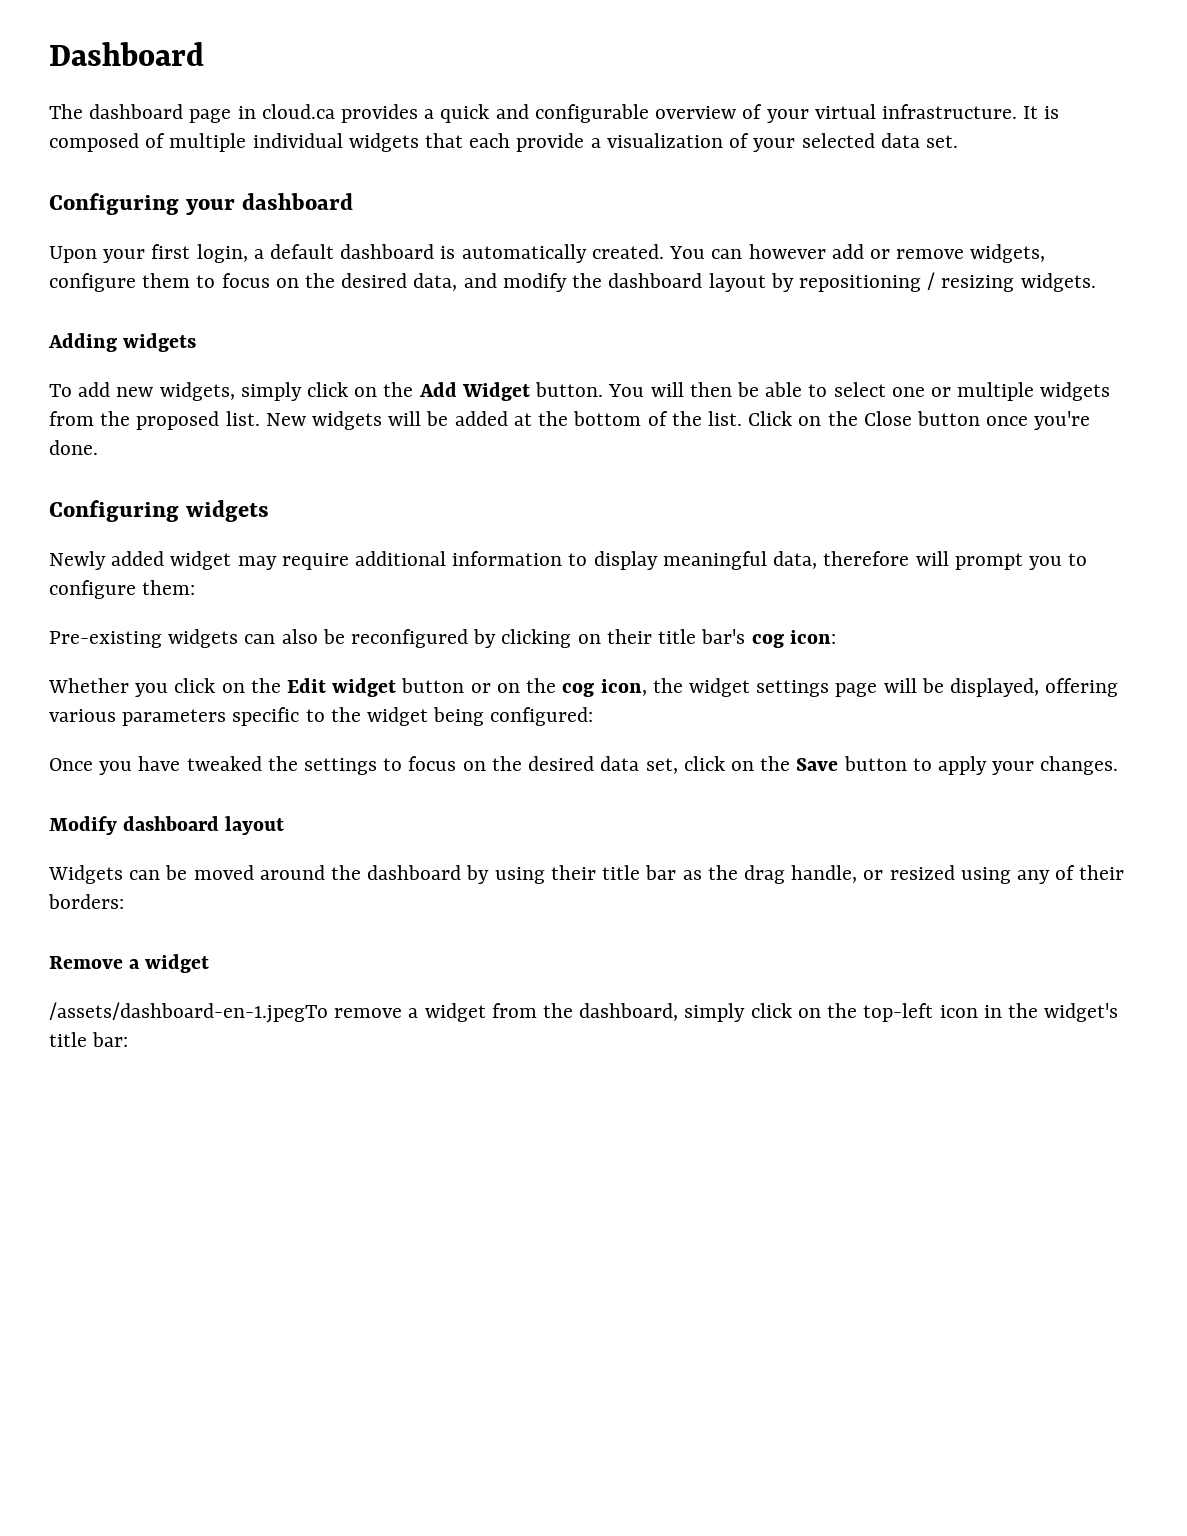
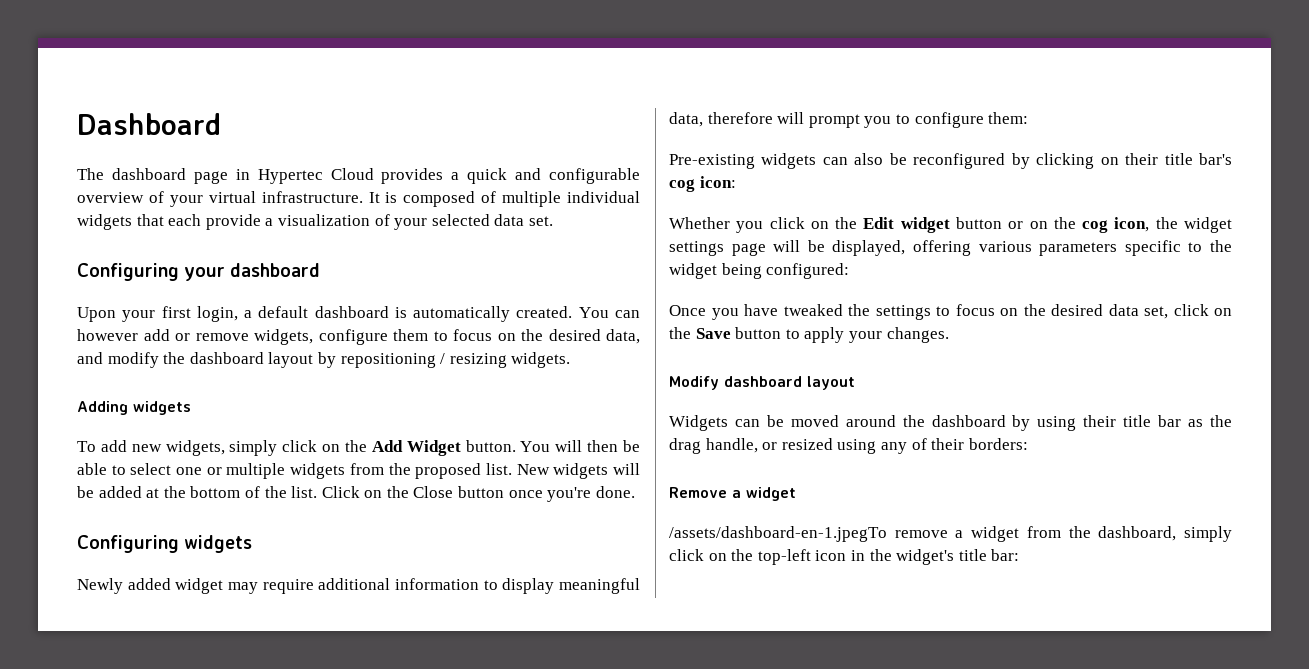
- The dashboard page in cloud.ca provides a quick and configurable overview of your virtual infrastructure.
+ The dashboard page in Hypertec Cloud provides a quick and configurable overview of your virtual infrastructure.

